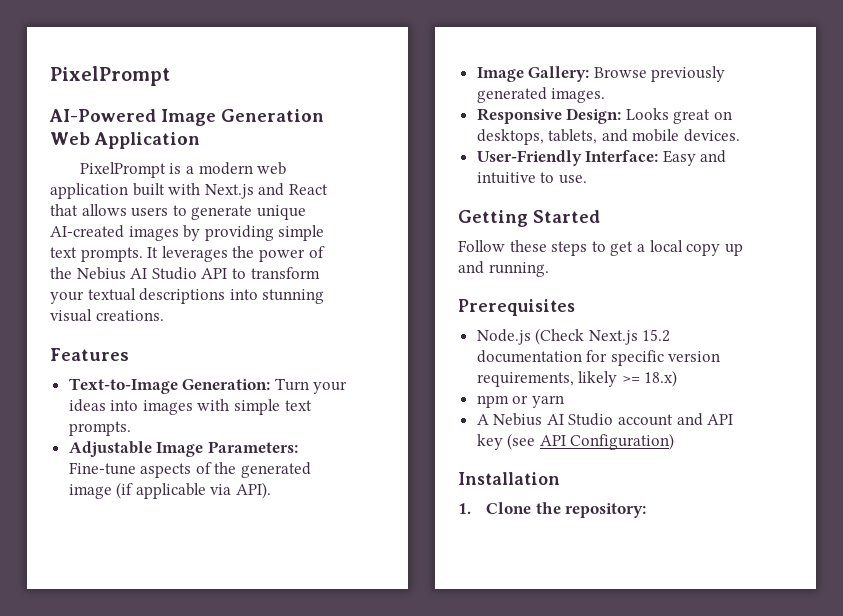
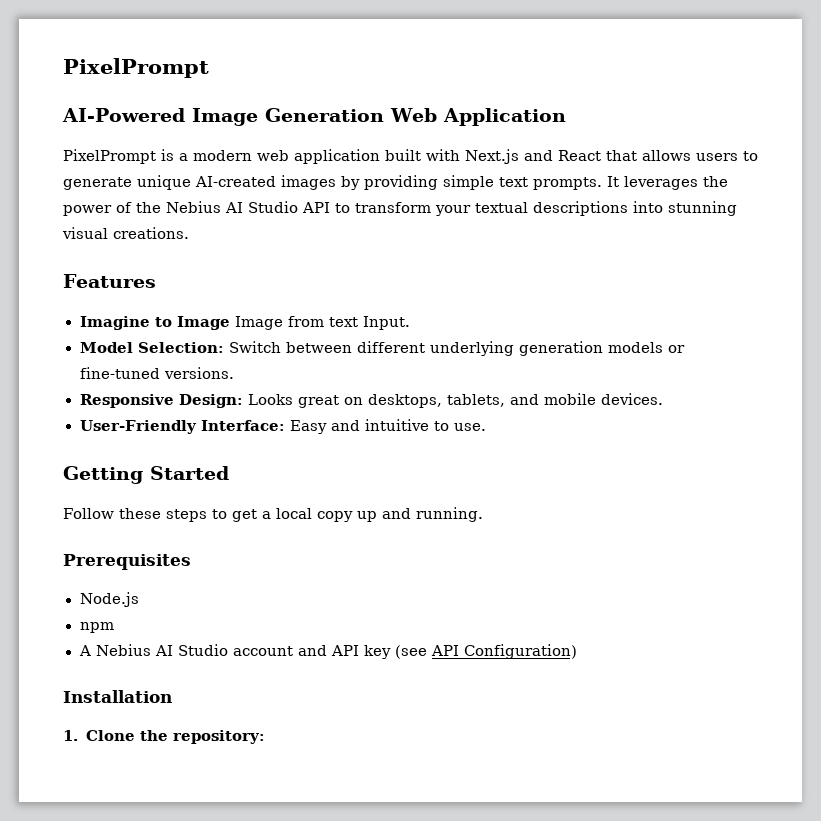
- Text-to-Image Generation: Turn your ideas into images with simple text prompts.
- Adjustable Image Parameters: Fine-tune aspects of the generated image (if applicable via API).
- Image Gallery: Browse previously generated images.
+ Imagine to Image Image from text Input.
+ Model Selection: Switch between different underlying generation models or fine-tuned versions.
- Node.js (Check Next.js 15.2 documentation for specific version requirements, likely >= 18.x)
+ Node.js
- npm or yarn
+ npm

